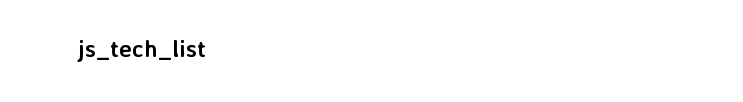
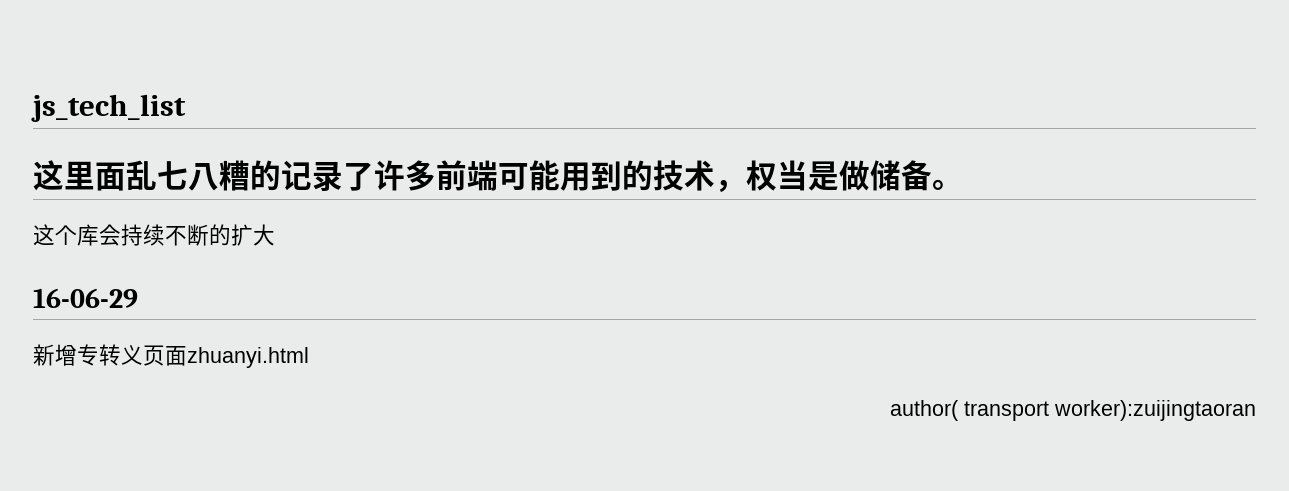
+ 这里面乱七八糟的记录了许多前端可能用到的技术，权当是做储备。
+ 这个库会持续不断的扩大
+ 16-06-29
+ 新增专转义页面zhuanyi.html
+ author( transport worker):zuijingtaoran

